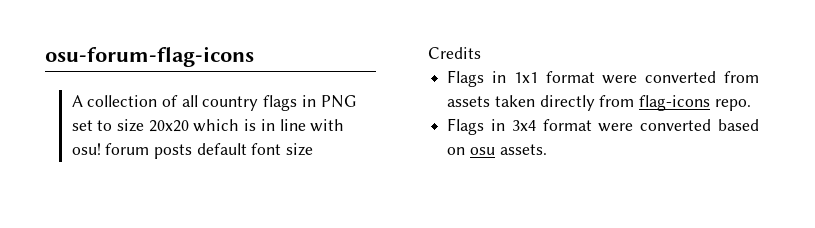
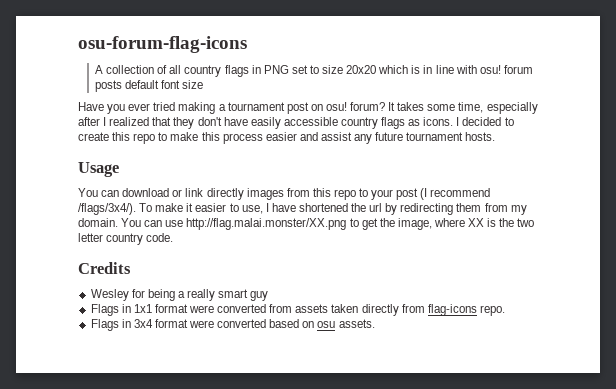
+ Have you ever tried making a tournament post on osu! forum? It takes some time, especially after I realized that they don't have easily accessible country flags as icons. I decided to create this repo to make this process easier and assist any future tournament hosts.
+ Usage
+ You can download or link directly images from this repo to your post (I recommend /flags/3x4/). To make it easier to use, I have shortened the url by redirecting them from my domain. You can use http://flag.malai.monster/XX.png to get the image, where XX is the two letter country code.
  Credits
+ Wesley for being a really smart guy

